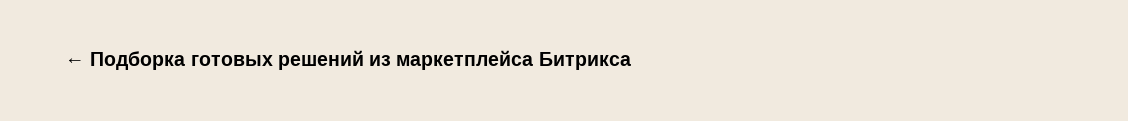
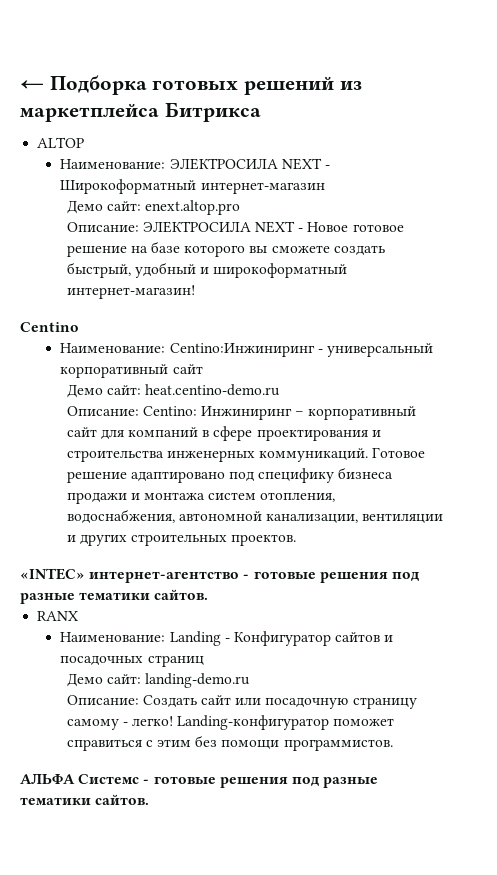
+ ALTOP
+ Наименование: ЭЛЕКТРОСИЛА NEXT - Широкоформатный интернет-магазин
+ Демо сайт: enext.altop.pro
+ Описание: ЭЛЕКТРОСИЛА NEXT - Новое готовое решение на базе которого вы сможете создать быстрый, удобный и широкоформатный интернет-магазин!
+ Centino
+ Наименование: Centino:Инжиниринг - универсальный корпоративный сайт
+ Демо сайт: heat.centino-demo.ru
+ Описание: Centino: Инжиниринг – корпоративный сайт для компаний в сфере проектирования и строительства инженерных коммуникаций. Готовое решение адаптировано под специфику бизнеса продажи и монтажа систем отопления, водоснабжения, автономной канализации, вентиляции и других строительных проектов.
+ «INTEC» интернет-агентство - готовые решения под разные тематики сайтов.
+ RANX
+ Наименование: Landing - Конфигуратор сайтов и посадочных страниц
+ Демо сайт: landing-demo.ru
+ Описание: Создать сайт или посадочную страницу самому - легко! Landing-конфигуратор поможет справиться с этим без помощи программистов.
+ АЛЬФА Системс - готовые решения под разные тематики сайтов.

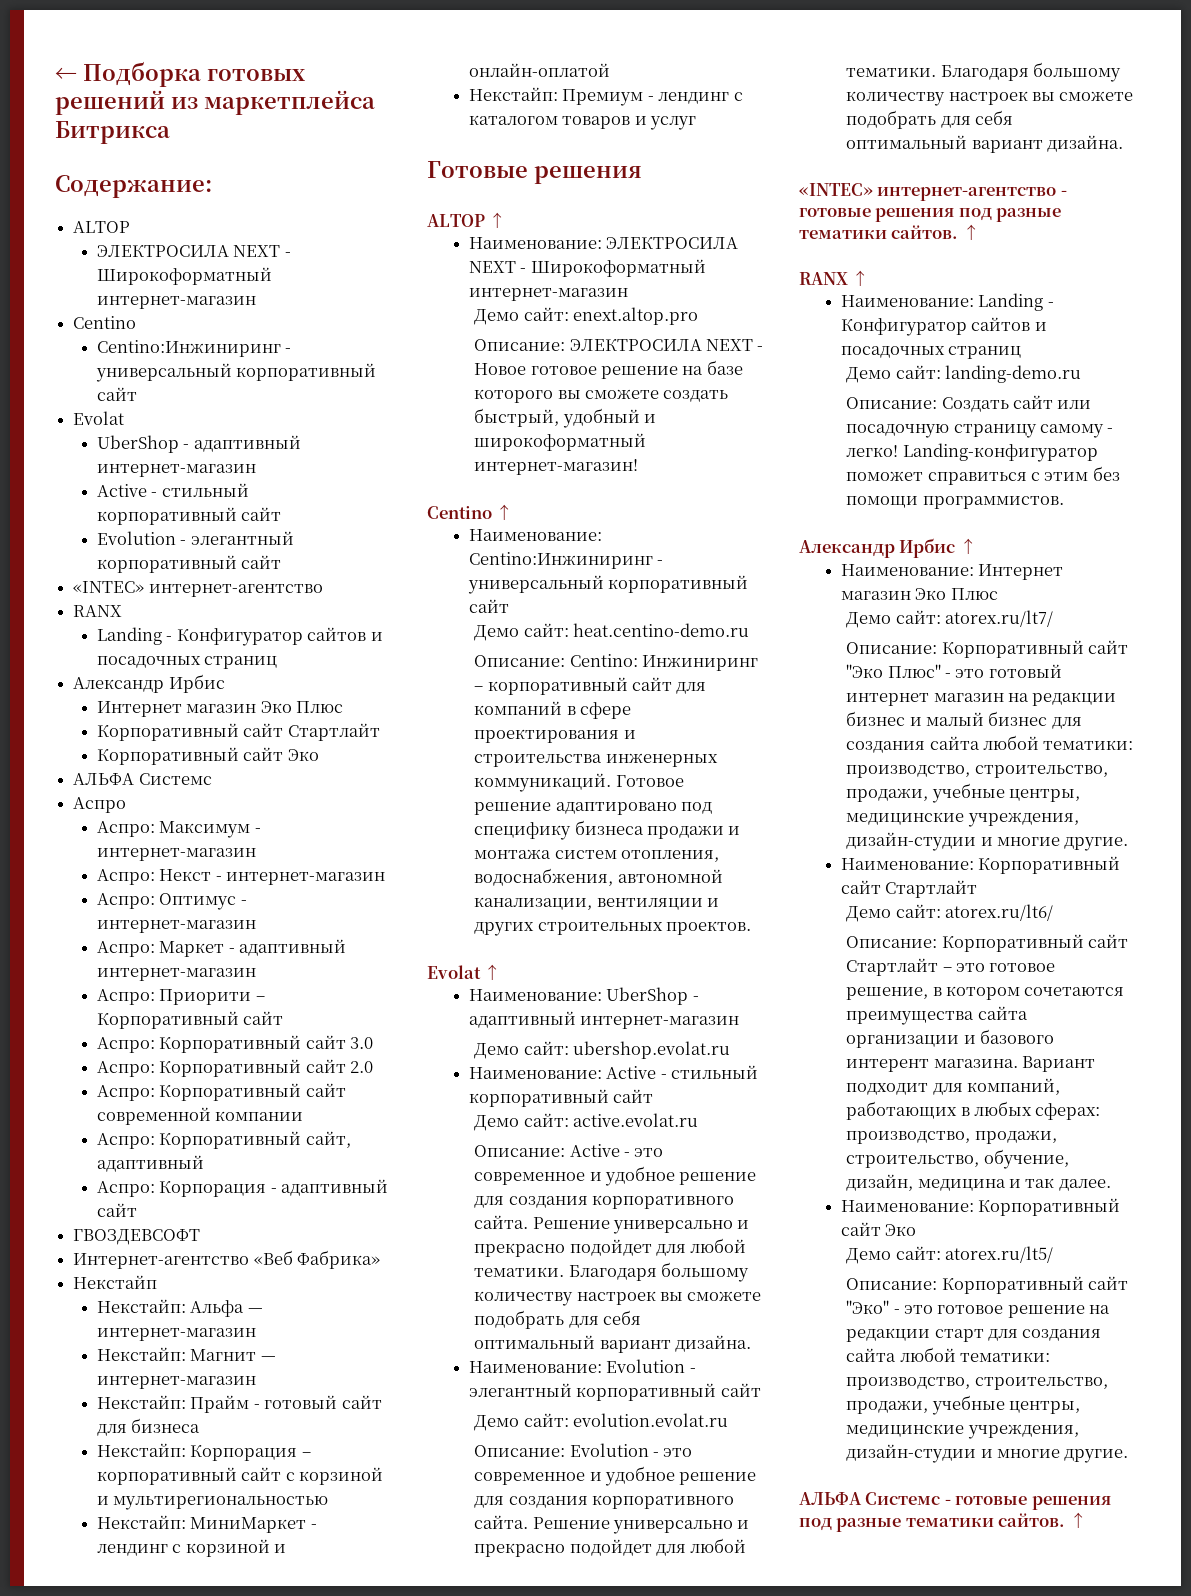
+ Содержание:
  ALTOP
+ ЭЛЕКТРОСИЛА NEXT - Широкоформатный интернет-магазин
+ Centino
+ Centino:Инжиниринг - универсальный корпоративный сайт
+ Evolat
+ UberShop - адаптивный интернет-магазин
+ Active - стильный корпоративный сайт
+ Evolution - элегантный корпоративный сайт
+ «INTEC» интернет-агентство
+ RANX
+ Landing - Конфигуратор сайтов и посадочных страниц
+ Александр Ирбис
+ Интернет магазин Эко Плюс
+ Корпоративный сайт Стартлайт
+ Корпоративный сайт Эко
+ АЛЬФА Системс
+ Аспро
+ Аспро: Максимум - интернет-магазин
+ Аспро: Некст - интернет-магазин
+ Аспро: Оптимус - интернет-магазин
+ Аспро: Маркет - адаптивный интернет-магазин
+ Аспро: Приорити – Корпоративный сайт
+ Аспро: Корпоративный сайт 3.0
+ Аспро: Корпоративный сайт 2.0
+ Аспро: Корпоративный сайт современной компании
+ Аспро: Корпоративный сайт, адаптивный
+ Аспро: Корпорация - адаптивный сайт
+ ГВОЗДЕВСОФТ
+ Интернет-агентство «Веб Фабрика»
+ Некстайп
+ Некстайп: Альфа — интернет-магазин
+ Некстайп: Магнит — интернет-магазин
+ Некстайп: Прайм - готовый сайт для бизнеса
+ Некстайп: Корпорация – корпоративный сайт с корзиной и мультирегиональностью
+ Некстайп: МиниМаркет - лендинг с корзиной и онлайн-оплатой
+ Некстайп: Премиум - лендинг с каталогом товаров и услуг
+ Готовые решения
+ ALTOP ↑
- Centino
+ Centino ↑
+ Evolat ↑
+ Наименование: UberShop - адаптивный интернет-магазин
+ Демо сайт: ubershop.evolat.ru
+ Наименование: Active - стильный корпоративный сайт
+ Демо сайт: active.evolat.ru
+ Описание: Active - это современное и удобное решение для создания корпоративного сайта. Решение универсально и прекрасно подойдет для любой тематики. Благодаря большому количеству настроек вы сможете подобрать для себя оптимальный вариант дизайна.
+ Наименование: Evolution - элегантный корпоративный сайт
+ Демо сайт: evolution.evolat.ru
+ Описание: Evolution - это современное и удобное решение для создания корпоративного сайта. Решение универсально и прекрасно подойдет для любой тематики. Благодаря большому количеству настроек вы сможете подобрать для себя оптимальный вариант дизайна.
- «INTEC» интернет-агентство - готовые решения под разные тематики сайтов.
- RANX
+ «INTEC» интернет-агентство - готовые решения под разные тематики сайтов. ↑
+ RANX ↑
+ Александр Ирбис ↑
+ Наименование: Интернет магазин Эко Плюс
+ Демо сайт: atorex.ru/lt7/
+ Описание: Корпоративный сайт "Эко Плюс" - это готовый интернет магазин на редакции бизнес и малый бизнес для создания сайта любой тематики: производство, строительство, продажи, учебные центры, медицинские учреждения, дизайн-студии и многие другие.
+ Наименование: Корпоративный сайт Стартлайт
+ Демо сайт: atorex.ru/lt6/
+ Описание: Корпоративный сайт Стартлайт – это готовое решение, в котором сочетаются преимущества сайта организации и базового интерент магазина. Вариант подходит для компаний, работающих в любых сферах: производство, продажи, строительство, обучение, дизайн, медицина и так далее.
+ Наименование: Корпоративный сайт Эко
+ Демо сайт: atorex.ru/lt5/
+ Описание: Корпоративный сайт "Эко" - это готовое решение на редакции старт для создания сайта любой тематики: производство, строительство, продажи, учебные центры, медицинские учреждения, дизайн-студии и многие другие.
- АЛЬФА Системс - готовые решения под разные тематики сайтов.
+ АЛЬФА Системс - готовые решения под разные тематики сайтов. ↑

